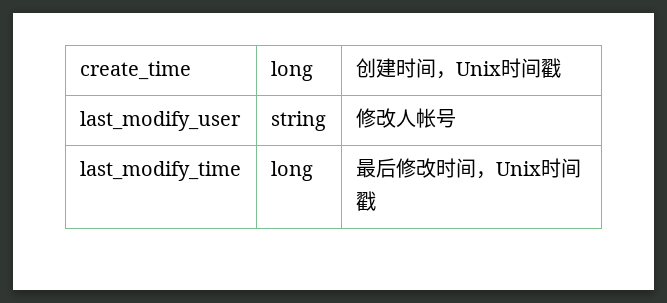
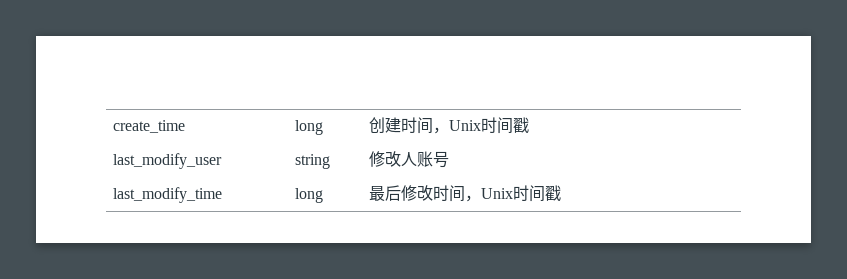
- last_modify_user | string | 修改人帐号
+ last_modify_user | string | 修改人账号

